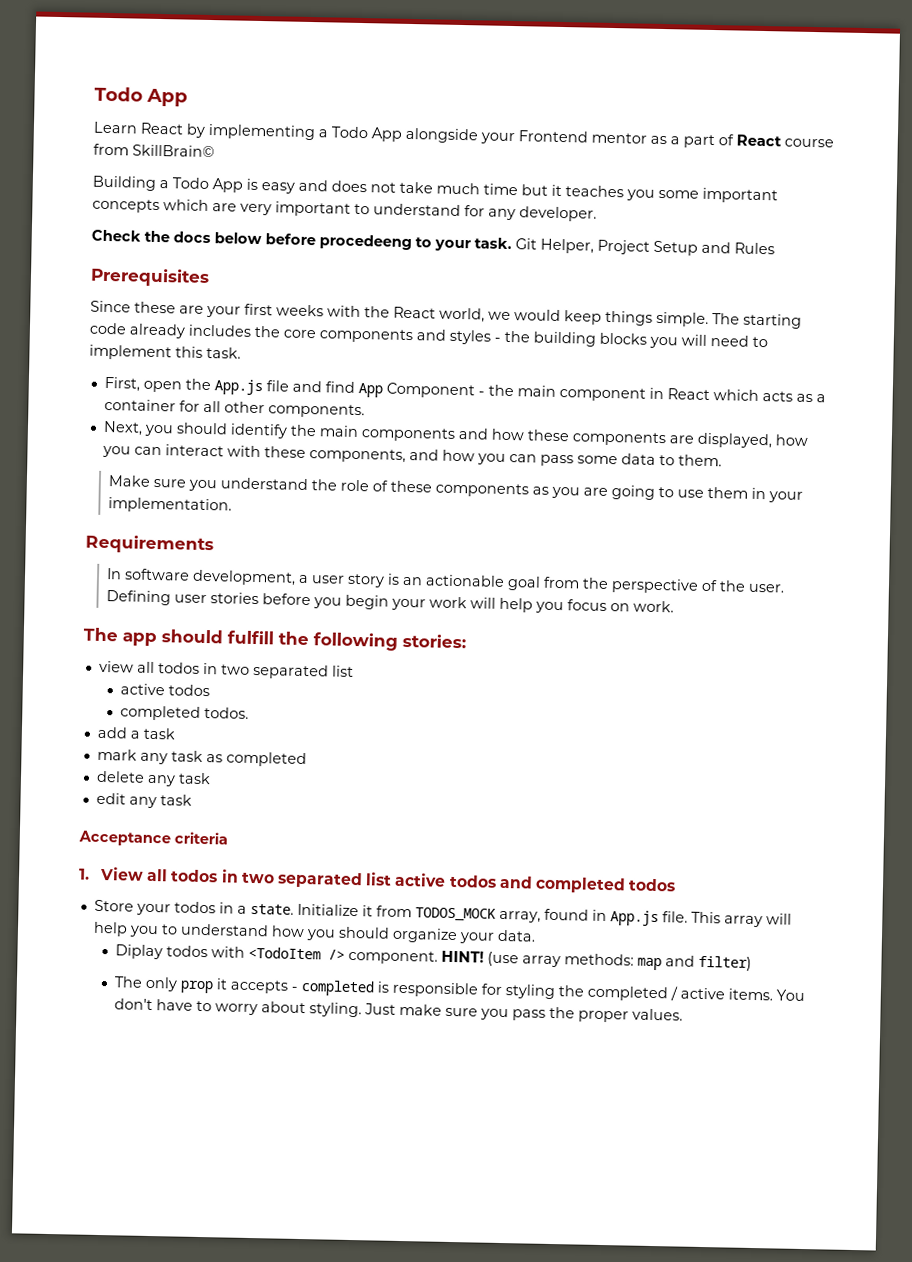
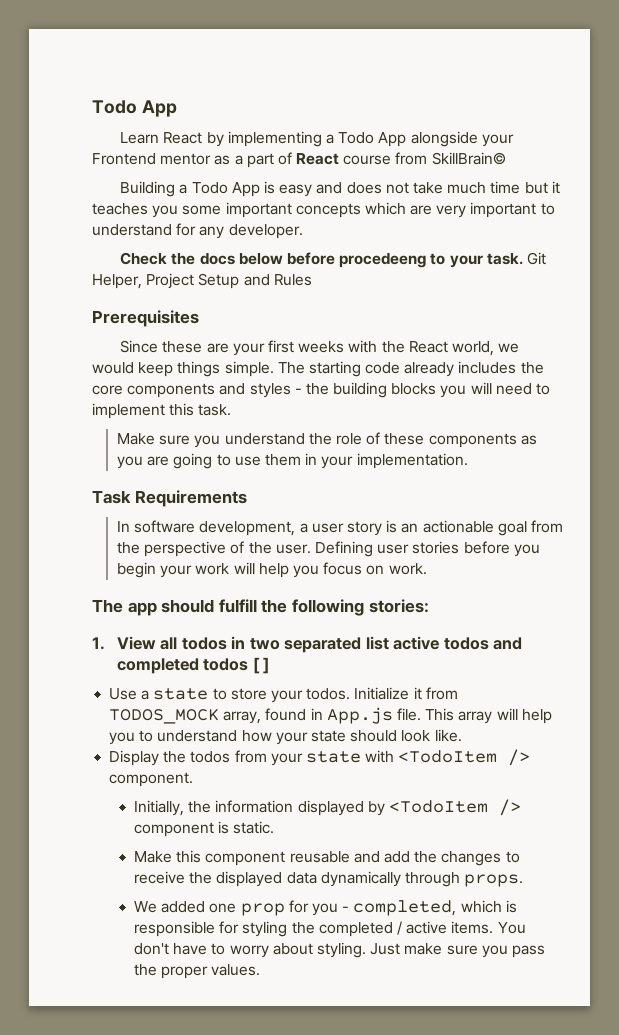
- First, open the App.js file and find App Component - the main component in React which acts as a container for all other components.
- Next, you should identify the main components and how these components are displayed, how you can interact with these components, and how you can pass some data to them.
- Requirements
+ Task Requirements
- view all todos in two separated list
- active todos
- completed todos.
- add a task
- mark any task as completed
- delete any task
- edit any task
- Acceptance criteria
- 1. View all todos in two separated list active todos and completed todos
- Store your todos in a state.
+ 1. View all todos in two separated list active todos and completed todos [ ]
+ Use a state to store your todos.
- This array will help you to understand how you should organize your data.
- Diplay todos with <TodoItem /> component. HINT! (use array methods: map and filter)
- The only prop it accepts - completed is responsible for styling the completed / active items.
+ This array will help you to understand how your state should look like.
+ Display the todos from your state with <TodoItem /> component.
+ Initially, the information displayed by <TodoItem /> component is static.
+ Make this component reusable and add the changes to receive the displayed data dynamically through props.
+ We added one prop for you - completed, which is responsible for styling the completed / active items.

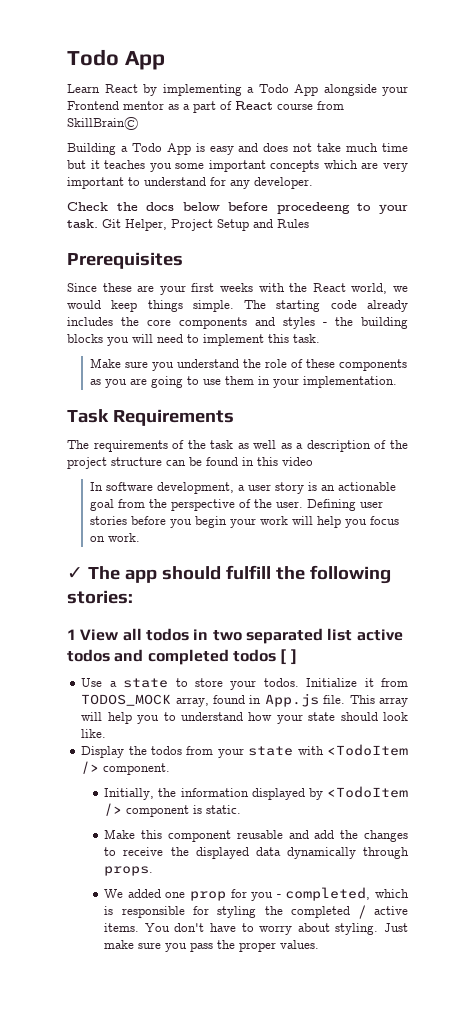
+ The requirements of the task as well as a description of the project structure can be found in this video
- The app should fulfill the following stories:
+ ✓ The app should fulfill the following stories:
- 1. View all todos in two separated list active todos and completed todos [ ]
+ 1 View all todos in two separated list active todos and completed todos [ ]

